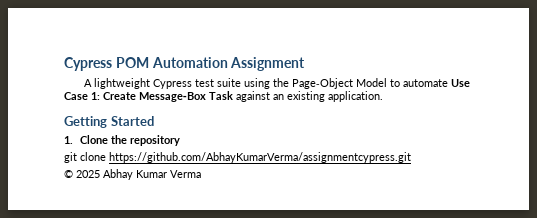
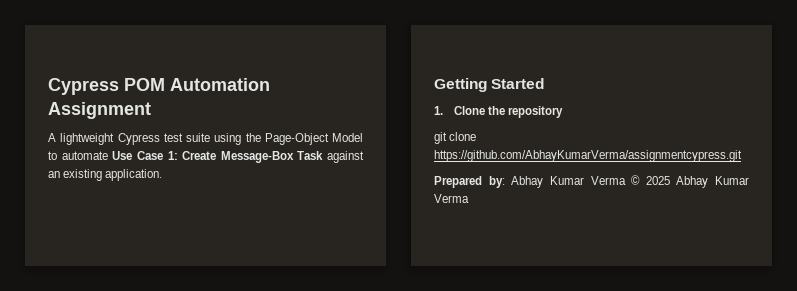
- © 2025 Abhay Kumar Verma
+ Prepared by: Abhay Kumar Verma © 2025 Abhay Kumar Verma

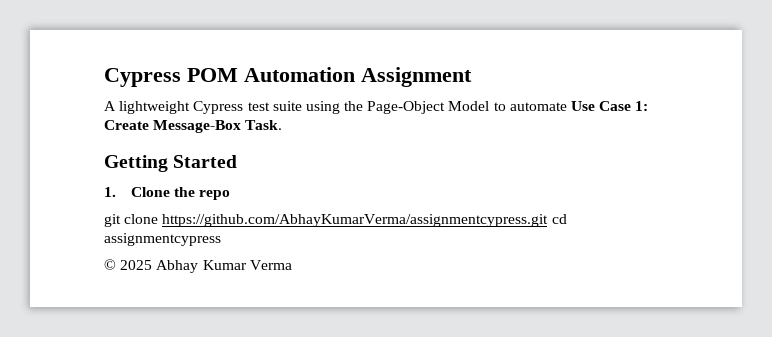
- A lightweight Cypress test suite using the Page‑Object Model to automate Use Case 1: Create Message‑Box Task against an existing application.
+ A lightweight Cypress test suite using the Page‑Object Model to automate Use Case 1: Create Message‑Box Task.
- 1. Clone the repository
+ 1. Clone the repo
- git clone https://github.com/AbhayKumarVerma/assignmentcypress.git
- Prepared by: Abhay Kumar Verma © 2025 Abhay Kumar Verma
+ git clone https://github.com/AbhayKumarVerma/assignmentcypress.git cd assignmentcypress
+ © 2025 Abhay Kumar Verma

